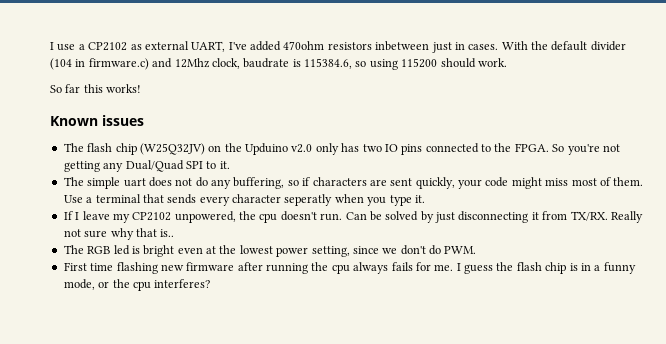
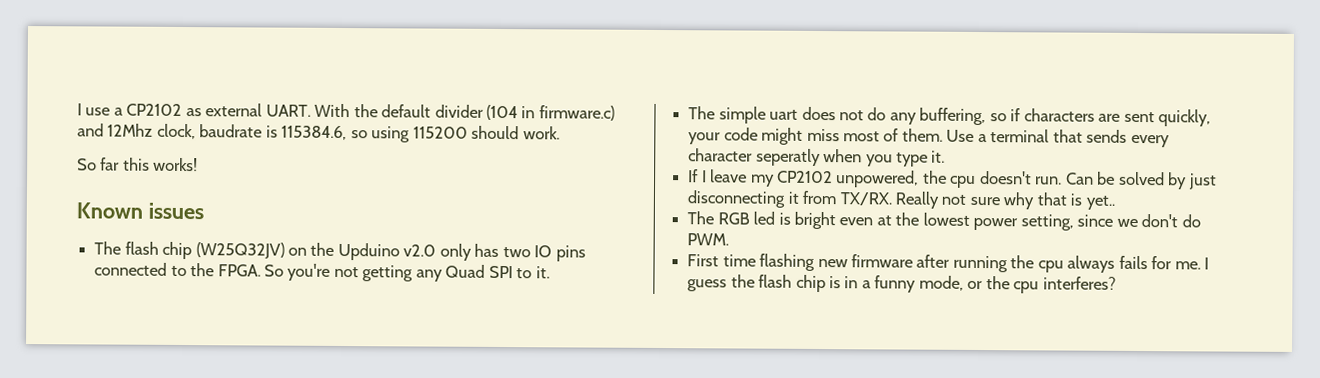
- I use a CP2102 as external UART, I've added 470ohm resistors inbetween just in cases.
+ I use a CP2102 as external UART.
- So you're not getting any Dual/Quad SPI to it.
+ So you're not getting any Quad SPI to it.
- Really not sure why that is..
+ Really not sure why that is yet..

